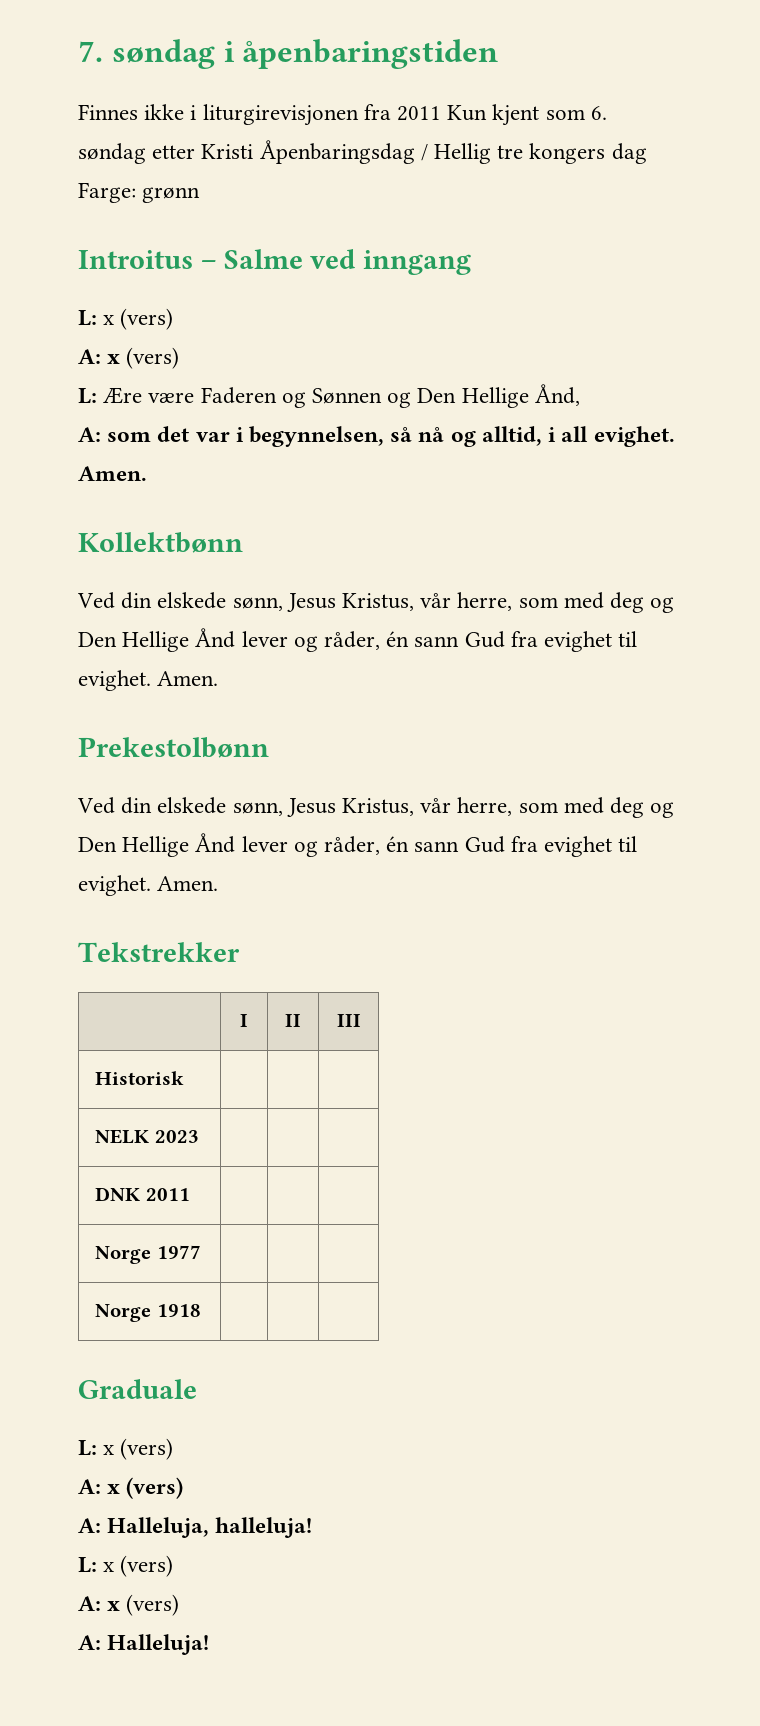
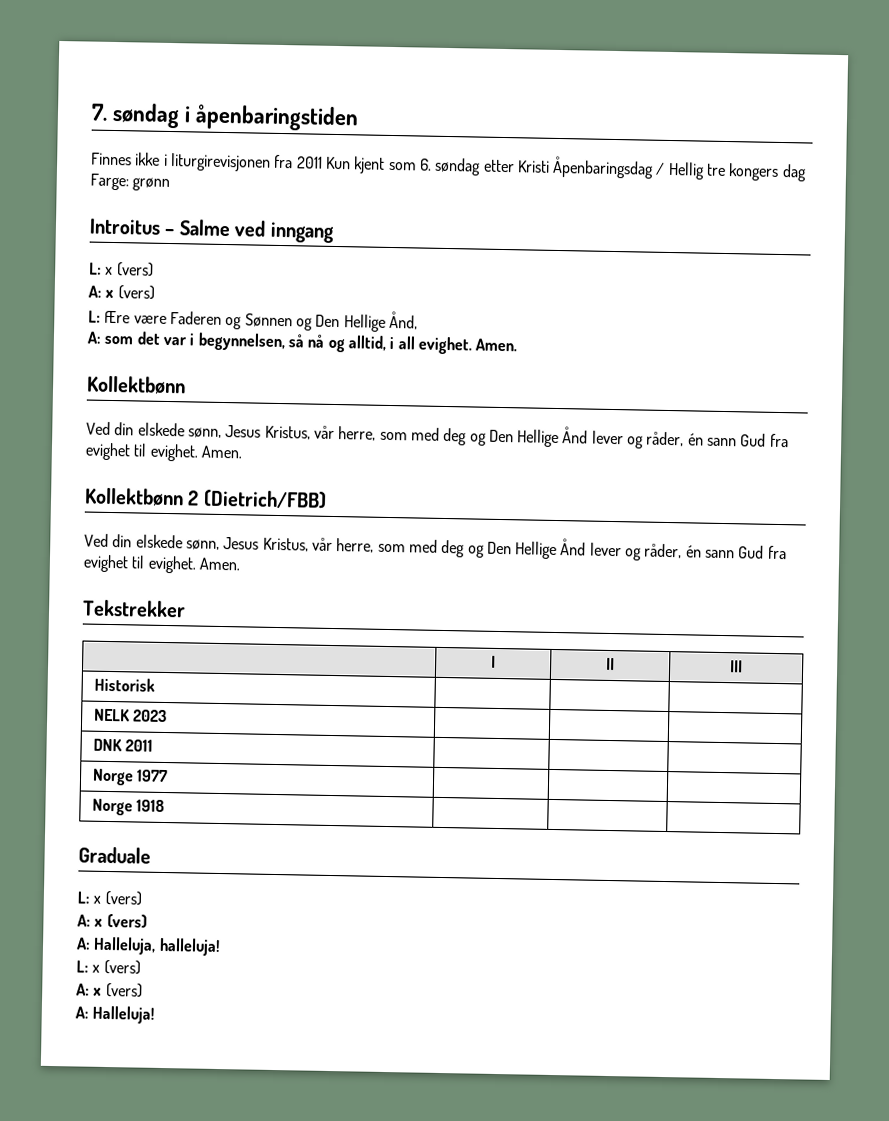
- Prekestolbønn
+ Kollektbønn 2 (Dietrich/FBB)

